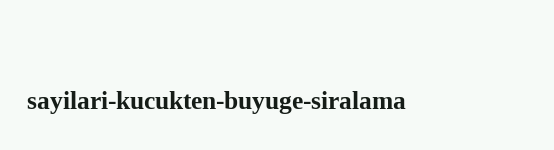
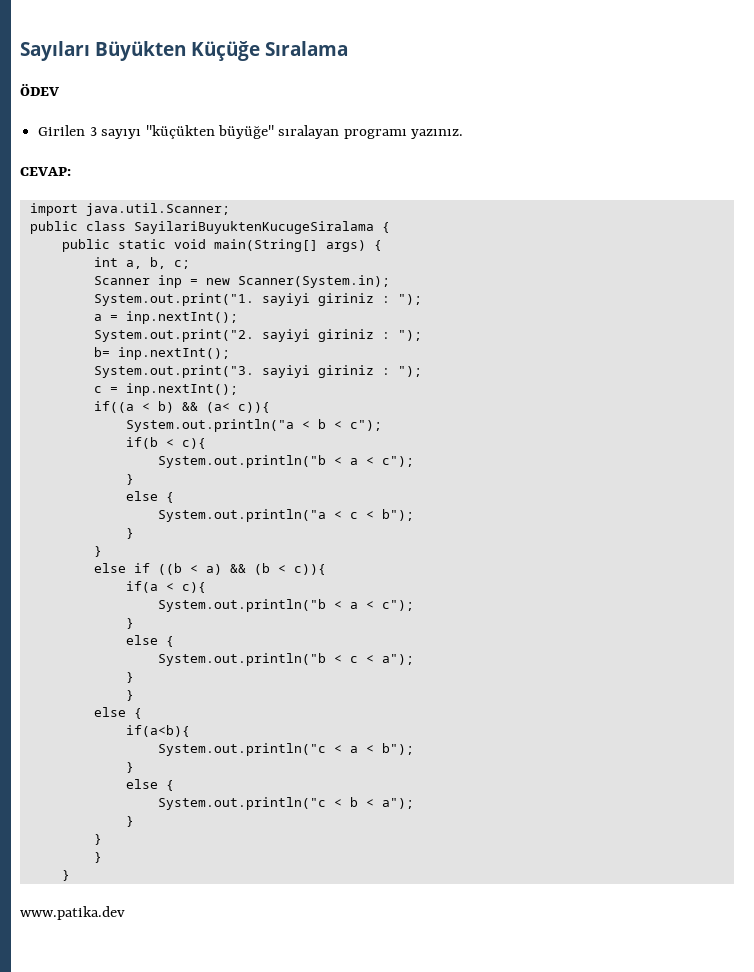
- sayilari-kucukten-buyuge-siralama
+ Sayıları Büyükten Küçüğe Sıralama
+ ÖDEV
+ Girilen 3 sayıyı "küçükten büyüğe" sıralayan programı yazınız.
+ CEVAP:
+ import java.util.Scanner;
+ public class SayilariBuyuktenKucugeSiralama {
+ public static void main(String[] args) {
+ int a, b, c;
+ Scanner inp = new Scanner(System.in);
+ System.out.print("1. sayiyi giriniz : ");
+ a = inp.nextInt();
+ System.out.print("2. sayiyi giriniz : ");
+ b= inp.nextInt();
+ System.out.print("3. sayiyi giriniz : ");
+ c = inp.nextInt();
+ if((a < b) && (a< c)){
+ System.out.println("a < b < c");
+ if(b < c){
+ System.out.println("b < a < c");
+ }
+ else {
+ System.out.println("a < c < b");
+ }
+ }
+ else if ((b < a) && (b < c)){
+ if(a < c){
+ System.out.println("b < a < c");
+ }
+ else {
+ System.out.println("b < c < a");
+ }
+ }
+ else {
+ if(a<b){
+ System.out.println("c < a < b");
+ }
+ else {
+ System.out.println("c < b < a");
+ }
+ }
+ }
+ }
+ www.patika.dev

